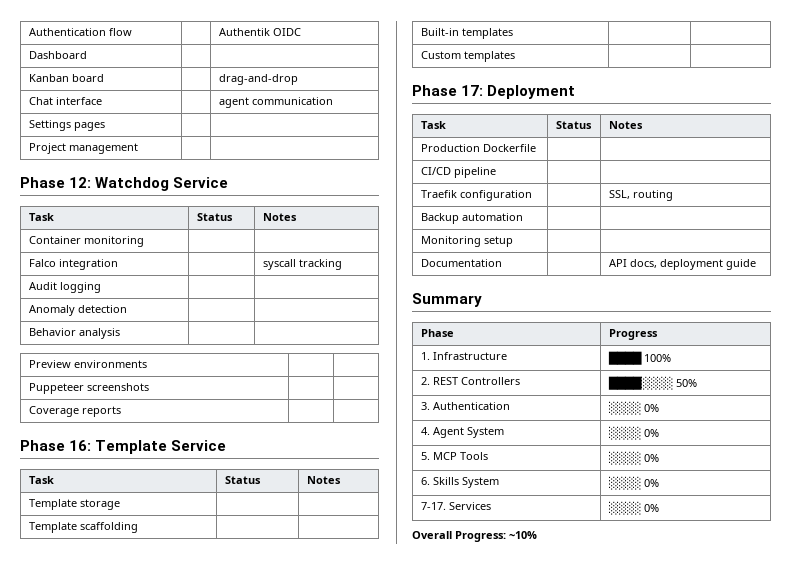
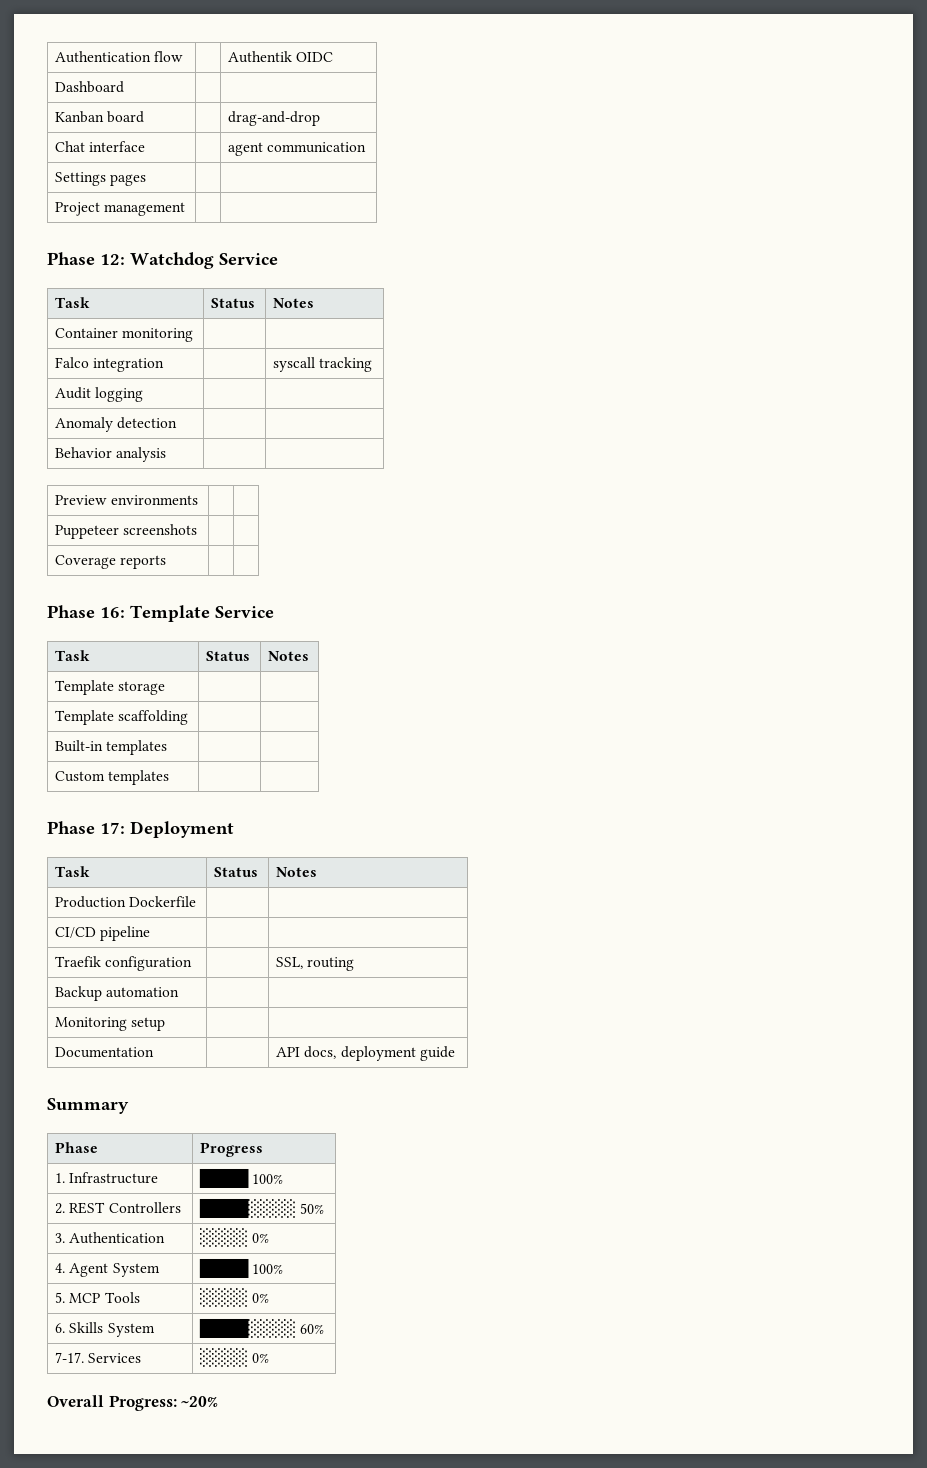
- 4. Agent System | ░░░░ 0%
+ 4. Agent System | ████ 100%
- 6. Skills System | ░░░░ 0%
+ 6. Skills System | ████░░░░ 60%
- Overall Progress: ~10%
+ Overall Progress: ~20%

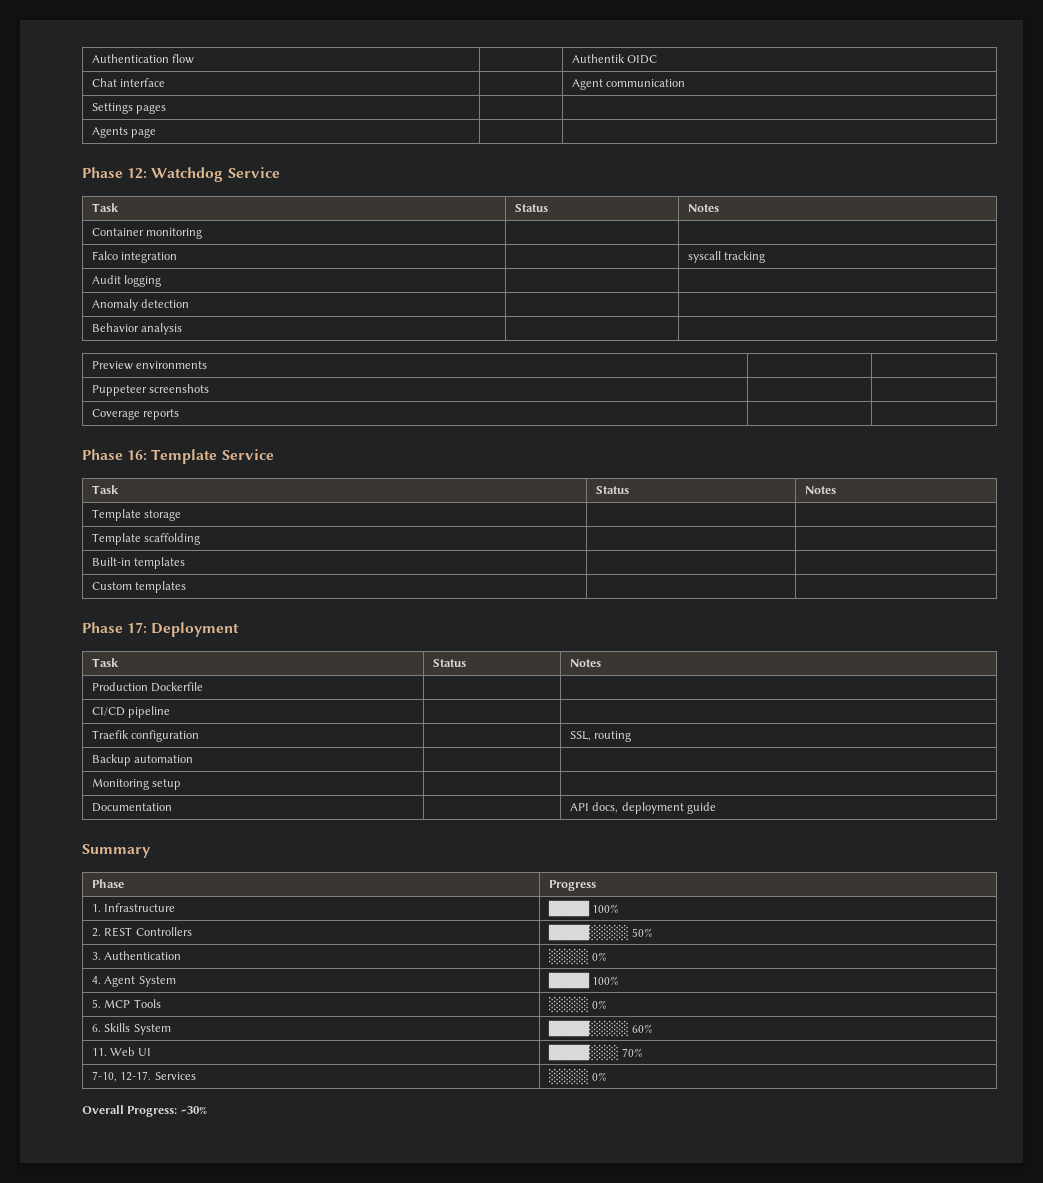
- Dashboard | |
- Kanban board | | drag-and-drop
- Chat interface | | agent communication
+ Chat interface | | Agent communication
- Project management | |
+ Agents page | |
- 7-17. Services | ░░░░ 0%
+ 11. Web UI | ████░░░ 70%
+ 7-10, 12-17. Services | ░░░░ 0%
- Overall Progress: ~20%
+ Overall Progress: ~30%

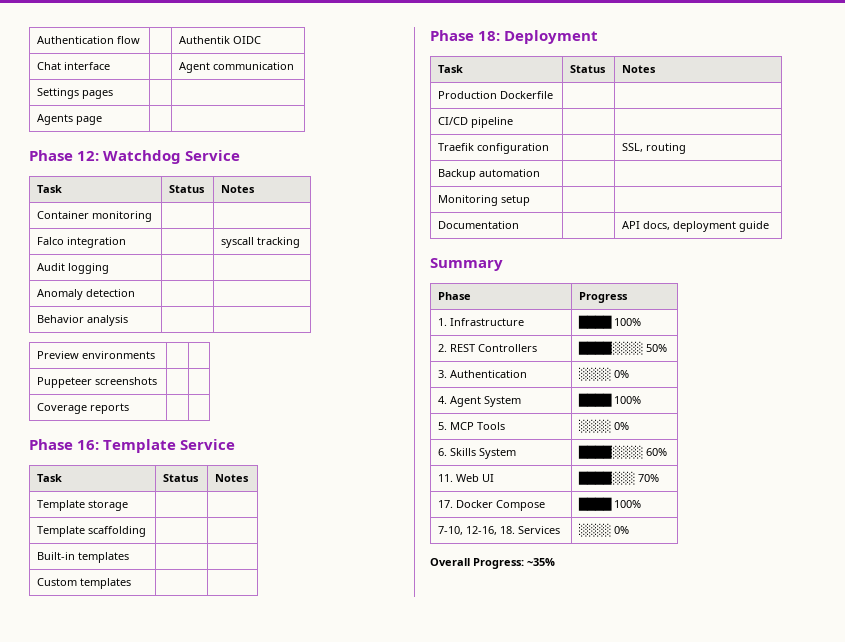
- Phase 17: Deployment
+ Phase 18: Deployment
+ 17. Docker Compose | ████ 100%
- 7-10, 12-17. Services | ░░░░ 0%
+ 7-10, 12-16, 18. Services | ░░░░ 0%
- Overall Progress: ~30%
+ Overall Progress: ~35%

